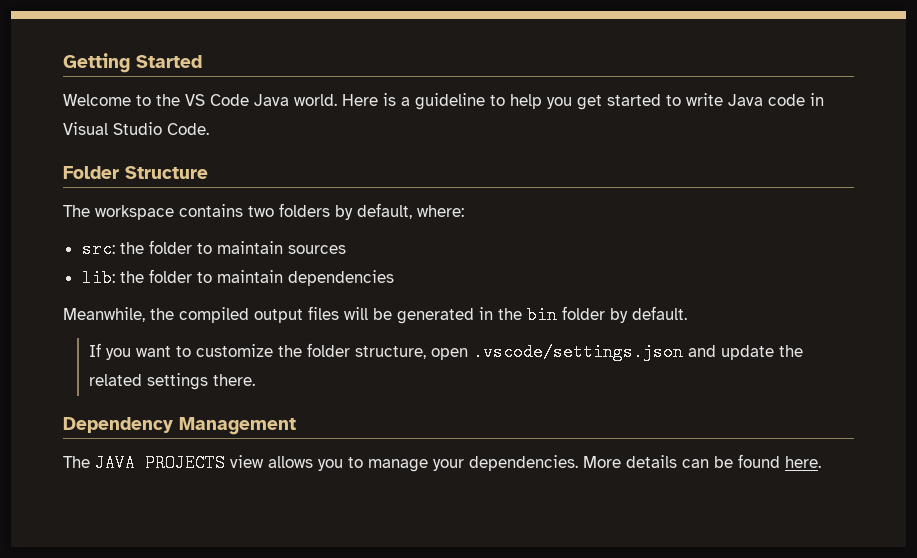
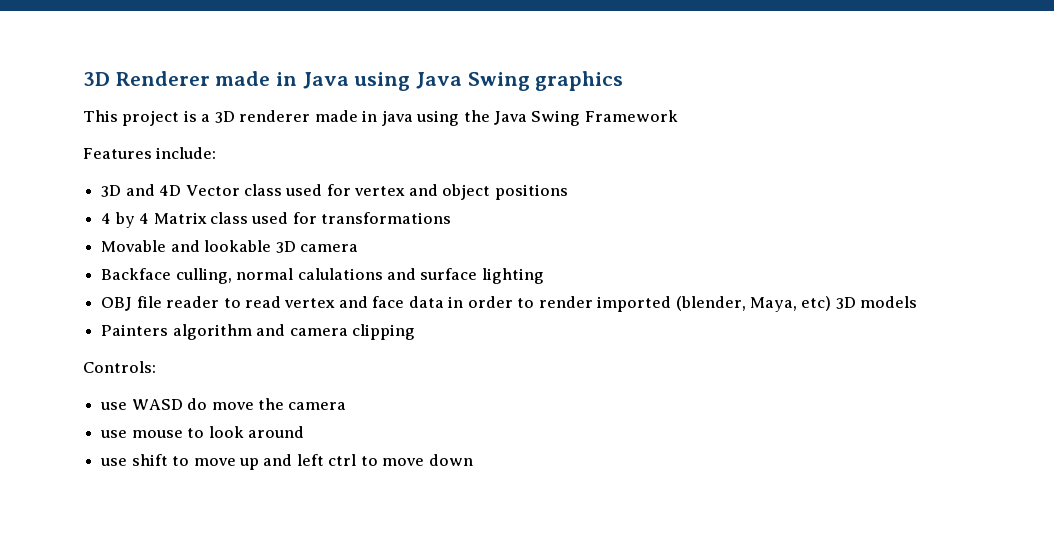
- Getting Started
- Welcome to the VS Code Java world. Here is a guideline to help you get started to write Java code in Visual Studio Code.
- Folder Structure
- The workspace contains two folders by default, where:
- src: the folder to maintain sources
- lib: the folder to maintain dependencies
- Meanwhile, the compiled output files will be generated in the bin folder by default.
- If you want to customize the folder structure, open .vscode/settings.json and update the related settings there.
- Dependency Management
- The JAVA PROJECTS view allows you to manage your dependencies. More details can be found here.
+ 3D Renderer made in Java using Java Swing graphics
+ This project is a 3D renderer made in java using the Java Swing Framework
+ Features include:
+ 3D and 4D Vector class used for vertex and object positions
+ 4 by 4 Matrix class used for transformations
+ Movable and lookable 3D camera
+ Backface culling, normal calulations and surface lighting
+ OBJ file reader to read vertex and face data in order to render imported (blender, Maya, etc) 3D models
+ Painters algorithm and camera clipping
+ Controls:
+ use WASD do move the camera
+ use mouse to look around
+ use shift to move up and left ctrl to move down

